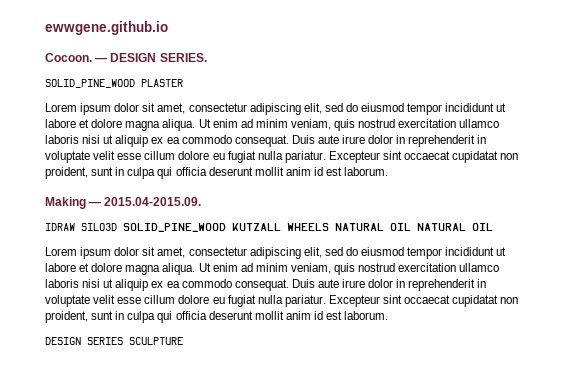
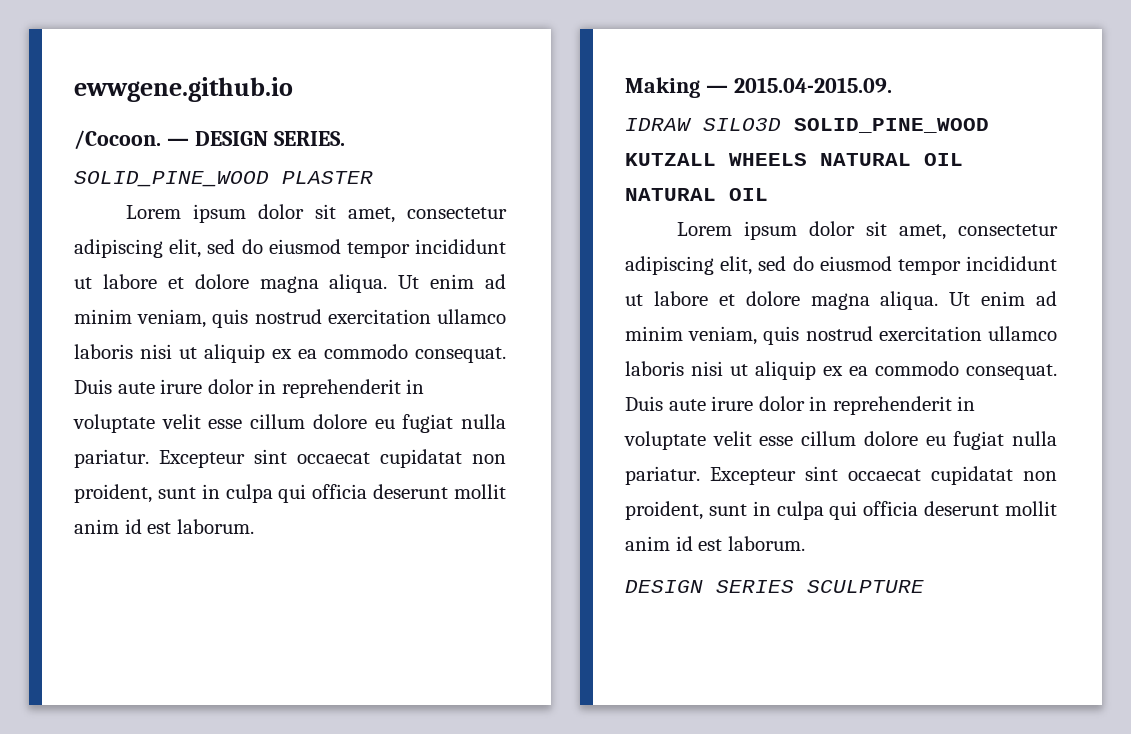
- Cocoon.
+ /Cocoon.

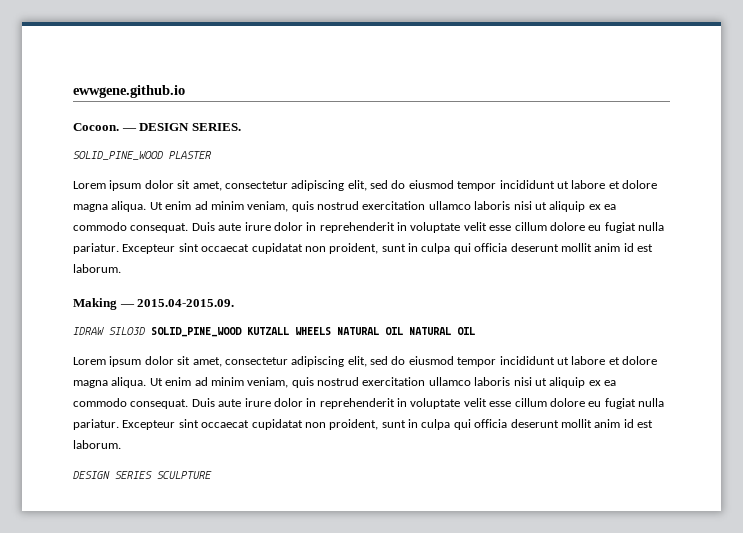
- /Cocoon.
+ Cocoon.

